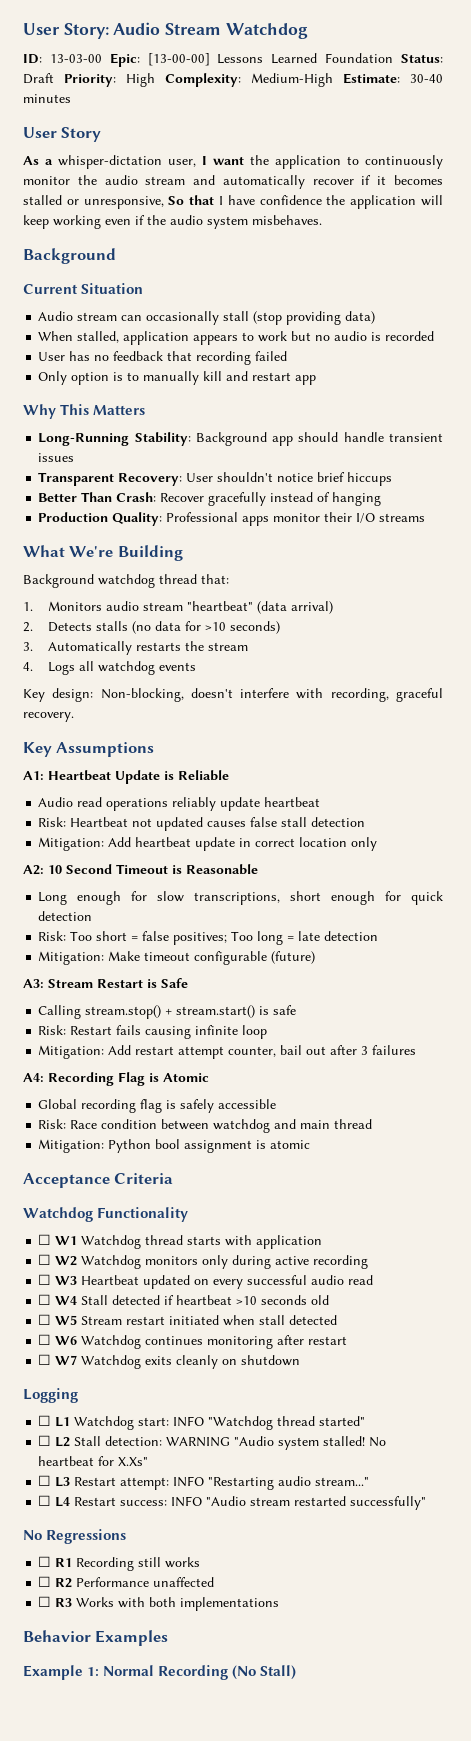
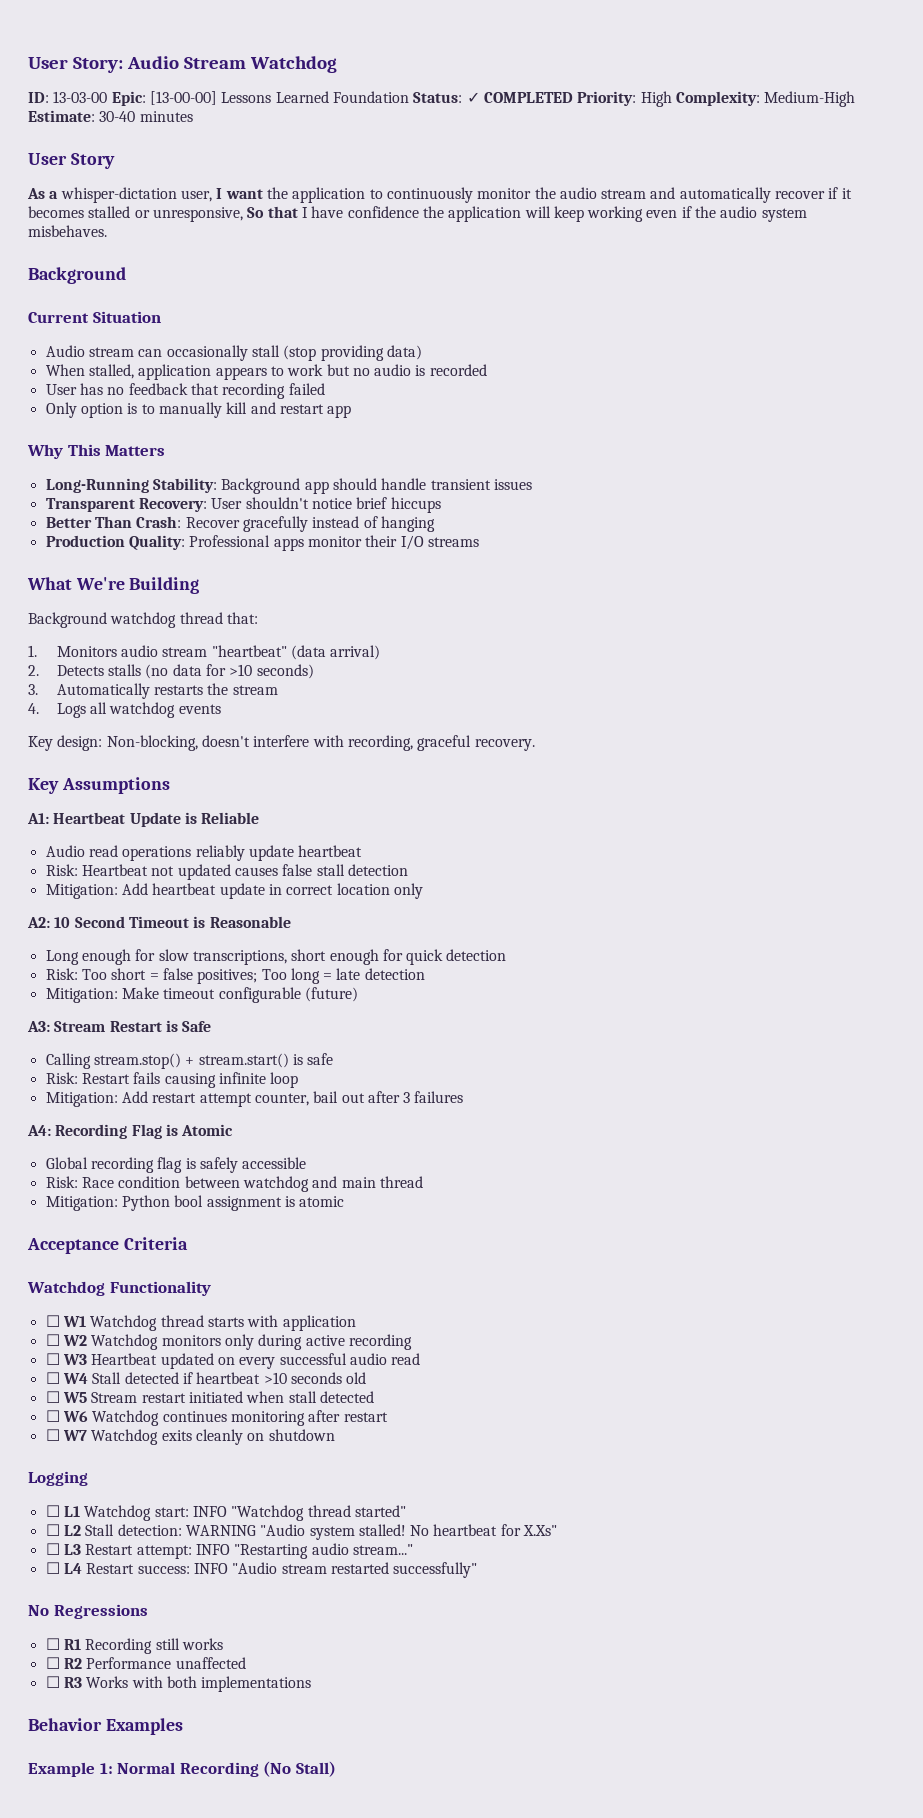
- ID: 13-03-00 Epic: [13-00-00] Lessons Learned Foundation Status: Draft Priority: High Complexity: Medium-High Estimate: 30-40 minutes
+ ID: 13-03-00 Epic: [13-00-00] Lessons Learned Foundation Status: ✓ COMPLETED Priority: High Complexity: Medium-High Estimate: 30-40 minutes

